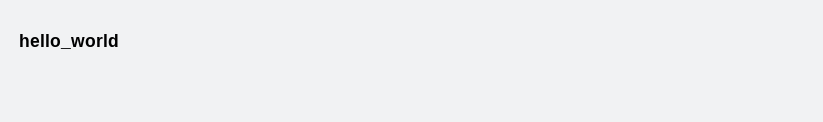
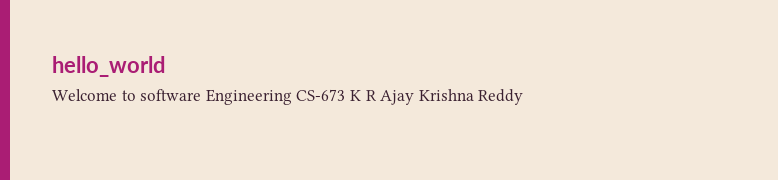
+ Welcome to software Engineering CS-673 K R Ajay Krishna Reddy

